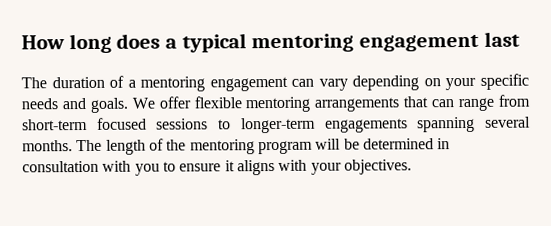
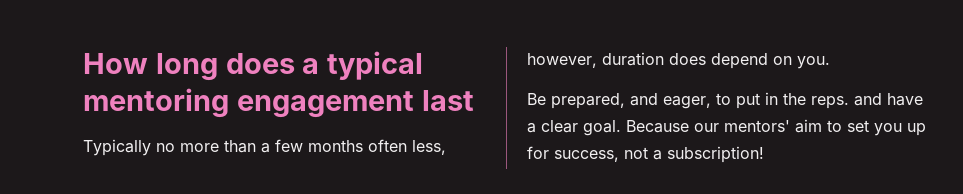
- The duration of a mentoring engagement can vary depending on your specific needs and goals. We offer flexible mentoring arrangements that can range from short-term focused sessions to longer-term engagements spanning several months. The length of the mentoring program will be determined in consultation with you to ensure it aligns with your objectives.
+ Typically no more than a few months often less, however, duration does depend on you.
+ Be prepared, and eager, to put in the reps. and have a clear goal. Because our mentors' aim to set you up for success, not a subscription!

